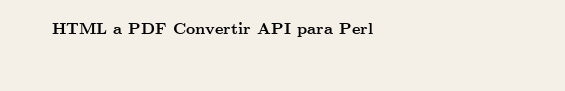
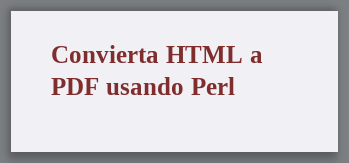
- HTML a PDF Convertir API para Perl
+ Convierta HTML a PDF usando Perl

